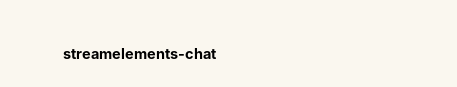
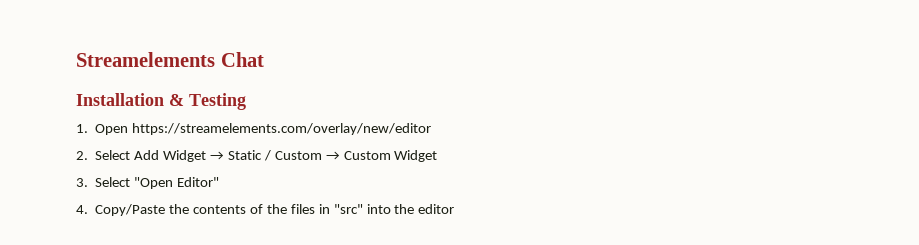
- streamelements-chat
+ Streamelements Chat
+ Installation & Testing
+ 1. Open https://streamelements.com/overlay/new/editor
+ 2. Select Add Widget → Static / Custom → Custom Widget
+ 3. Select "Open Editor"
+ 4. Copy/Paste the contents of the files in "src" into the editor

